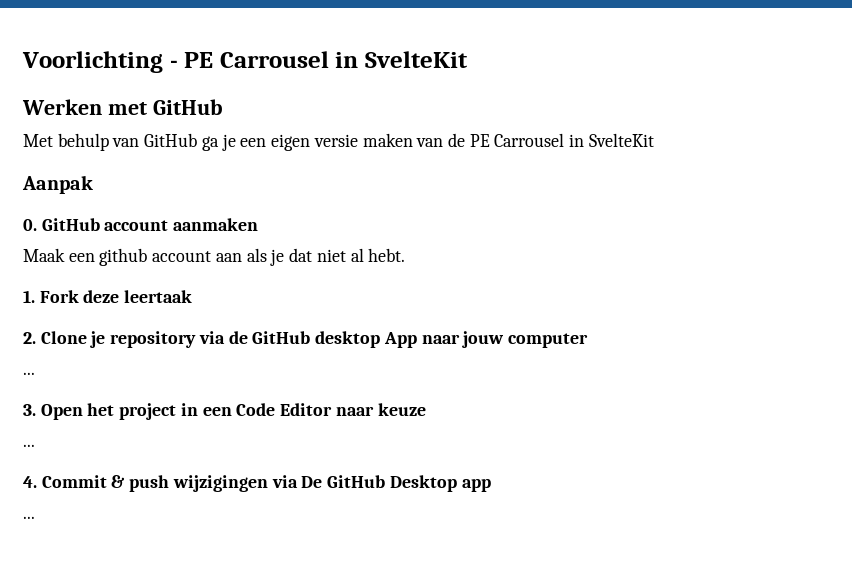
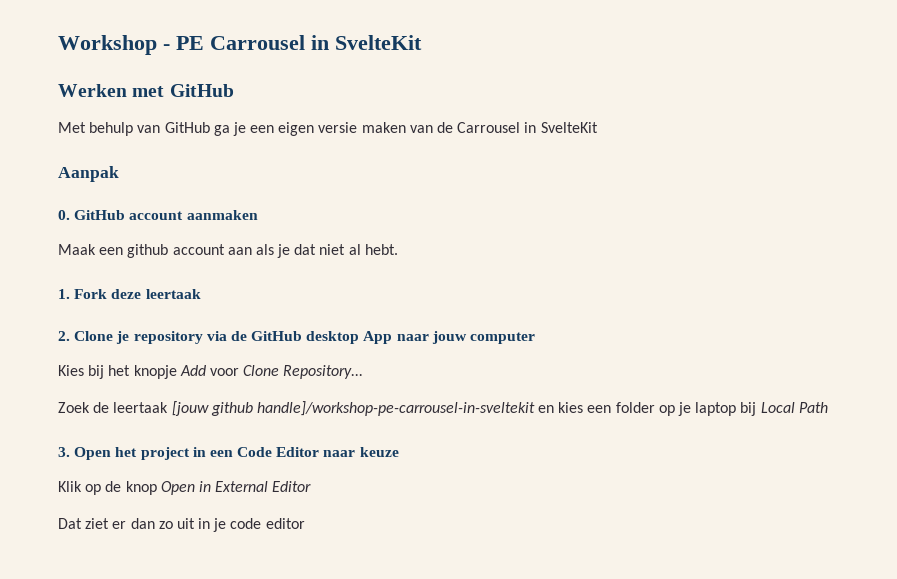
- Voorlichting - PE Carrousel in SvelteKit
+ Workshop - PE Carrousel in SvelteKit
- Met behulp van GitHub ga je een eigen versie maken van de PE Carrousel in SvelteKit
+ Met behulp van GitHub ga je een eigen versie maken van de Carrousel in SvelteKit
  2. Clone je repository via de GitHub desktop App naar jouw computer
- ...
+ Kies bij het knopje Add voor Clone Repository...
+ Zoek de leertaak [jouw github handle]/workshop-pe-carrousel-in-sveltekit en kies een folder op je laptop bij Local Path
  3. Open het project in een Code Editor naar keuze
- ...
- 4. Commit & push wijzigingen via De GitHub Desktop app
- ...
+ Klik op de knop Open in External Editor
+ Dat ziet er dan zo uit in je code editor

